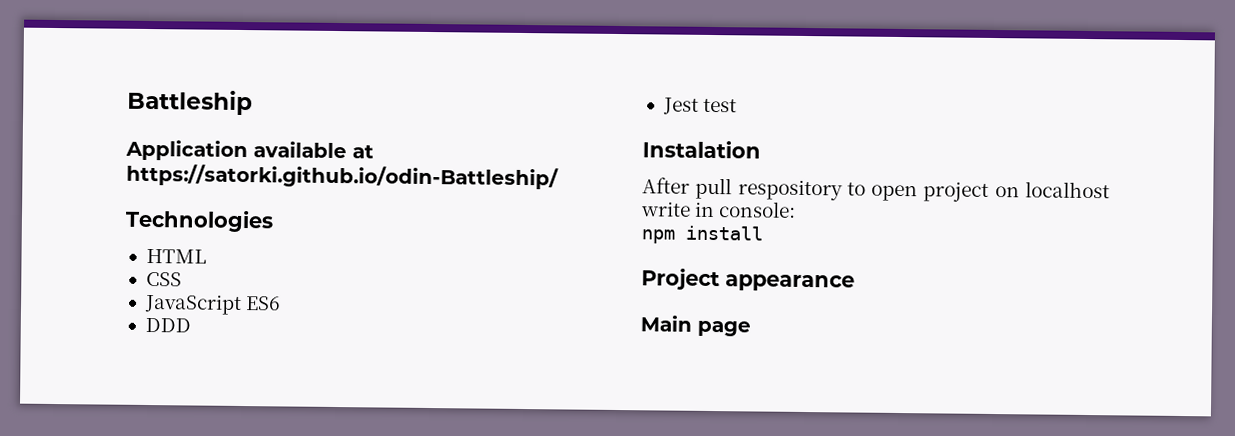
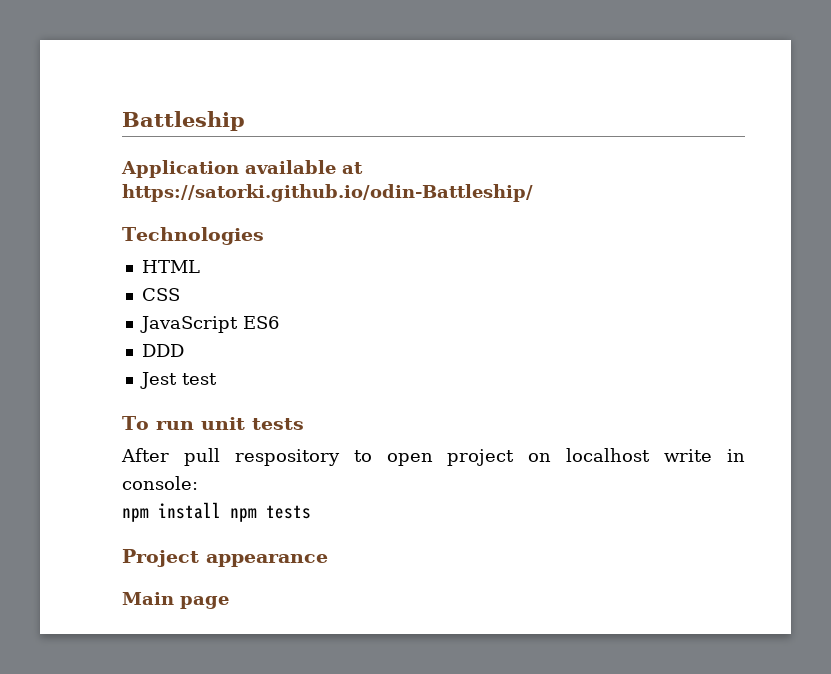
- Instalation
+ To run unit tests
- npm install
+ npm install npm tests

